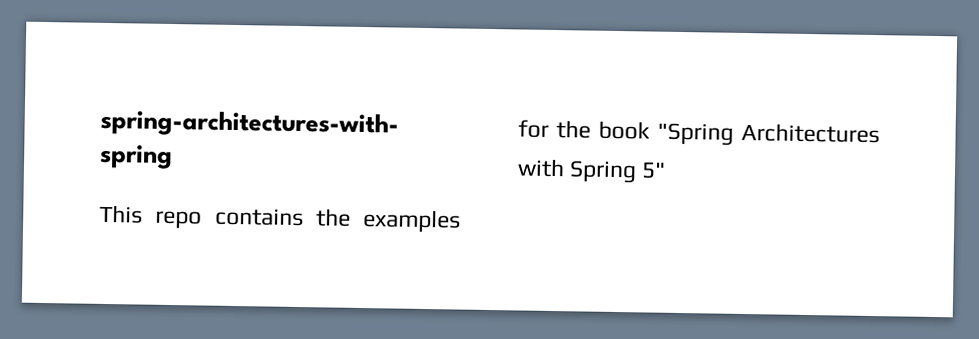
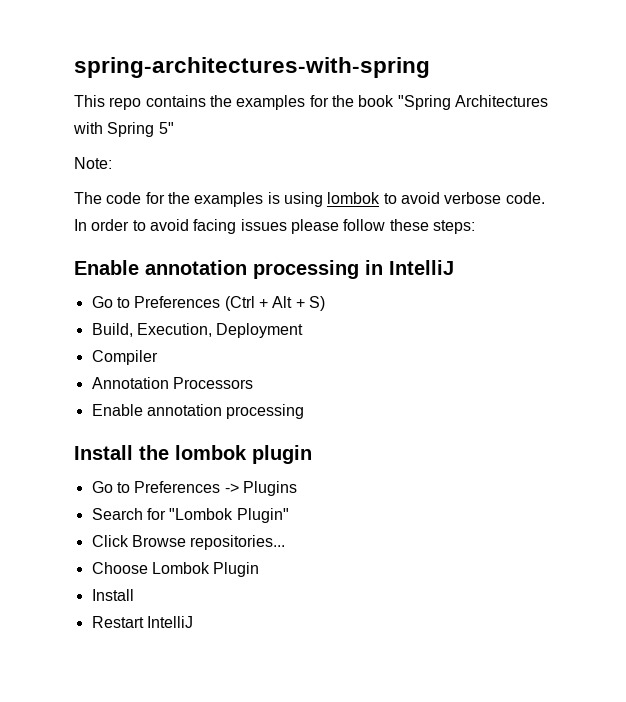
+ Note:
+ The code for the examples is using lombok to avoid verbose code. In order to avoid facing issues please follow these steps:
+ Enable annotation processing in IntelliJ
+ Go to Preferences (Ctrl + Alt + S)
+ Build, Execution, Deployment
+ Compiler
+ Annotation Processors
+ Enable annotation processing
+ Install the lombok plugin
+ Go to Preferences -> Plugins
+ Search for "Lombok Plugin"
+ Click Browse repositories...
+ Choose Lombok Plugin
+ Install
+ Restart IntelliJ

